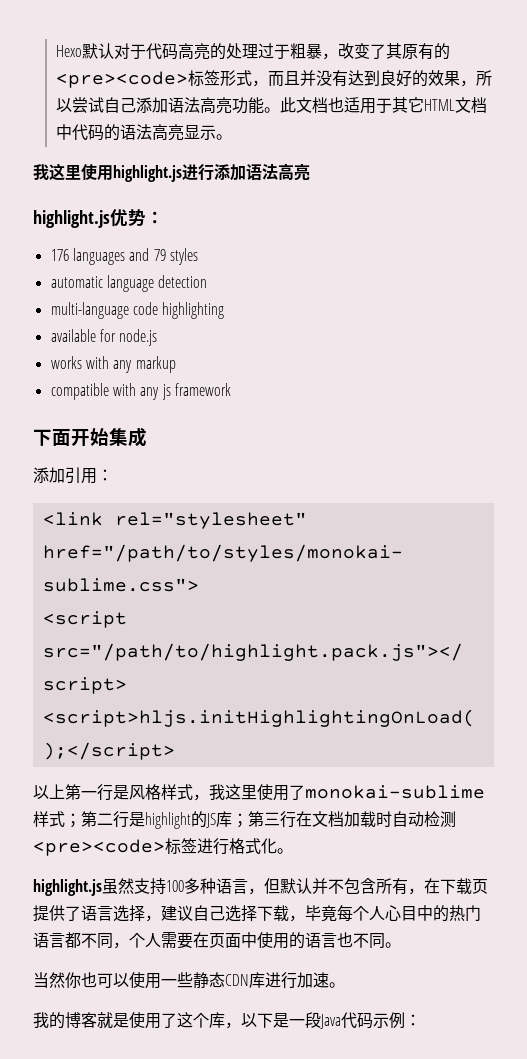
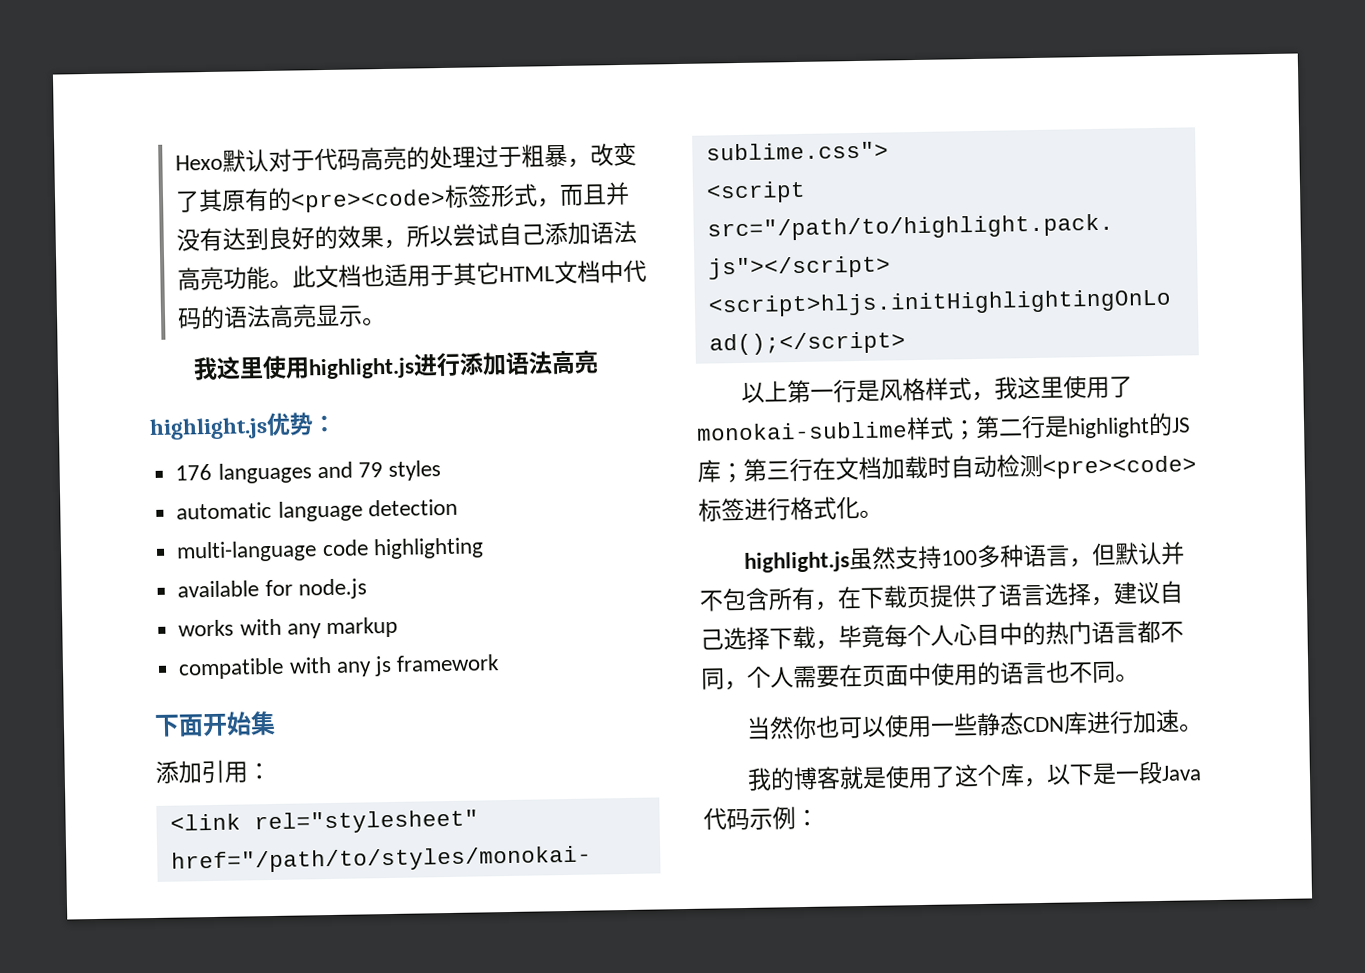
- 下面开始集成
+ 下面开始集

